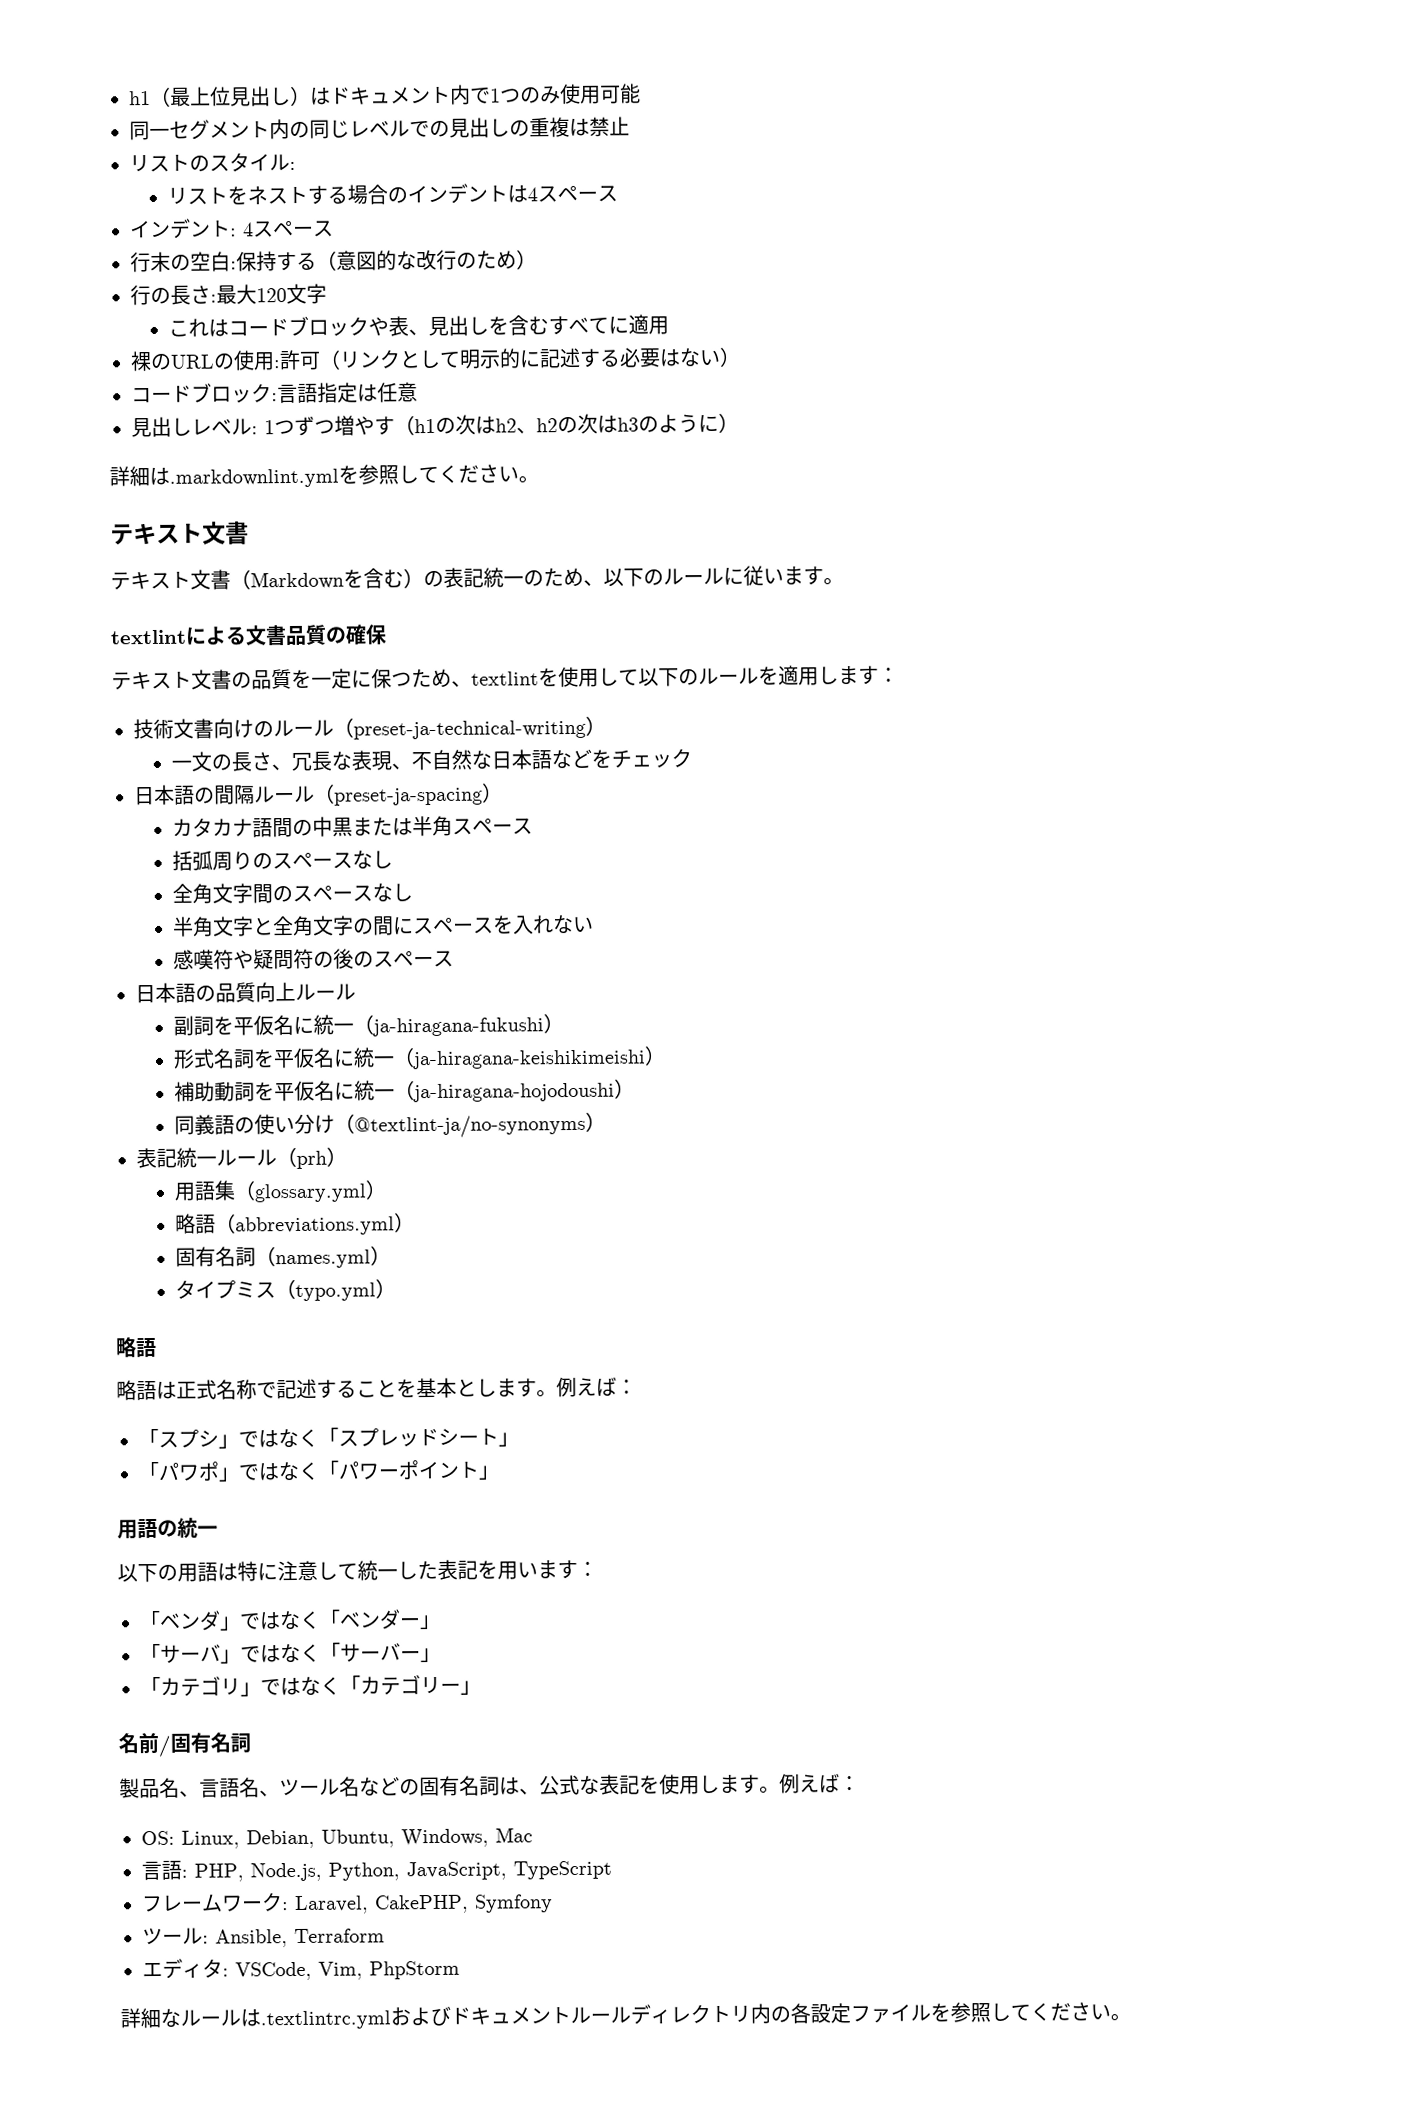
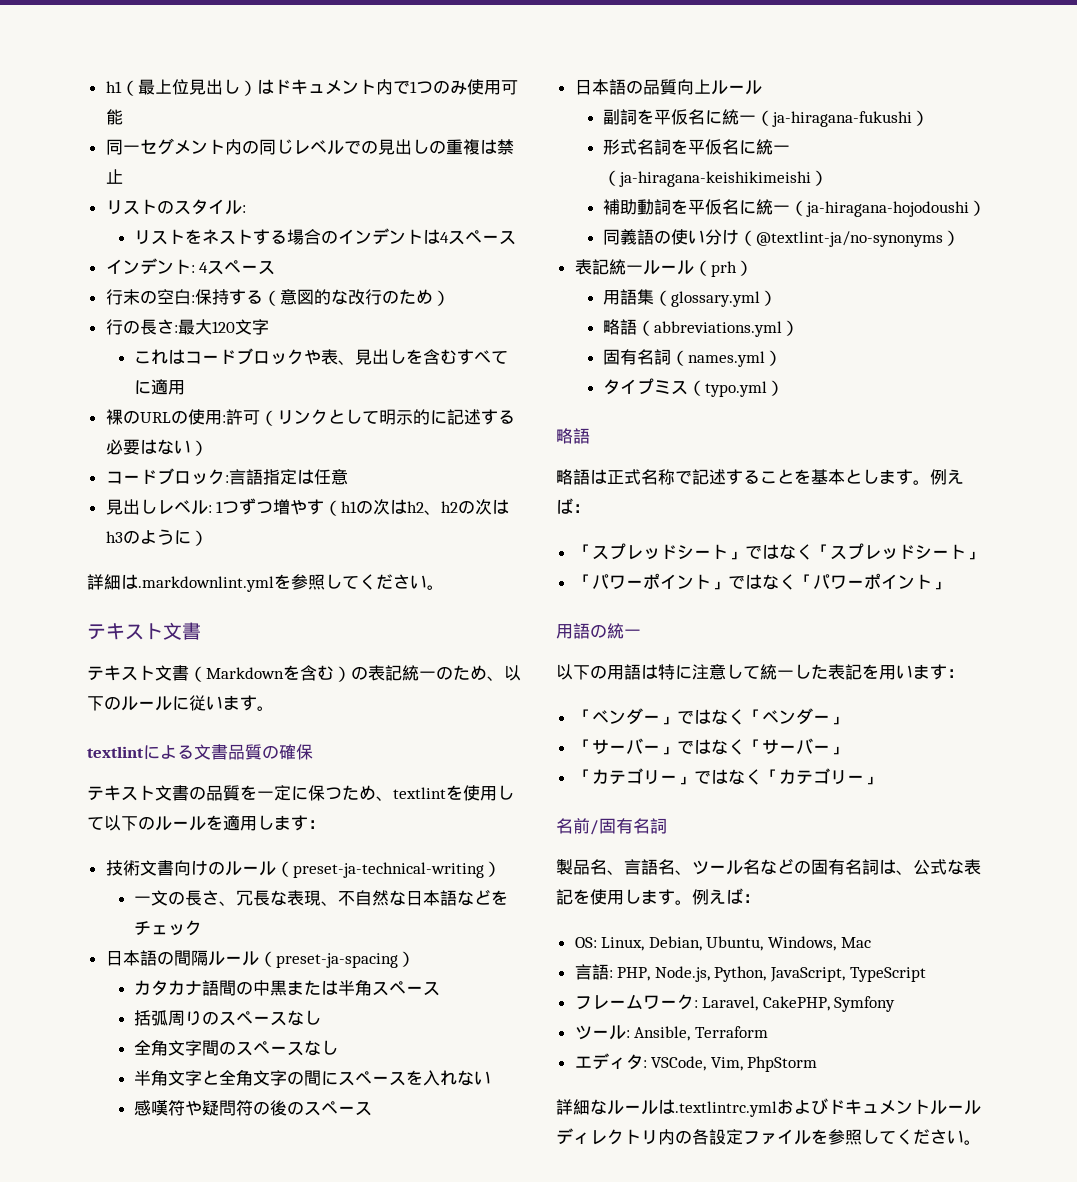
- 「スプシ」ではなく「スプレッドシート」
+ 「スプレッドシート」ではなく「スプレッドシート」
- 「パワポ」ではなく「パワーポイント」
+ 「パワーポイント」ではなく「パワーポイント」
- 「ベンダ」ではなく「ベンダー」
+ 「ベンダー」ではなく「ベンダー」
- 「サーバ」ではなく「サーバー」
+ 「サーバー」ではなく「サーバー」
- 「カテゴリ」ではなく「カテゴリー」
+ 「カテゴリー」ではなく「カテゴリー」

